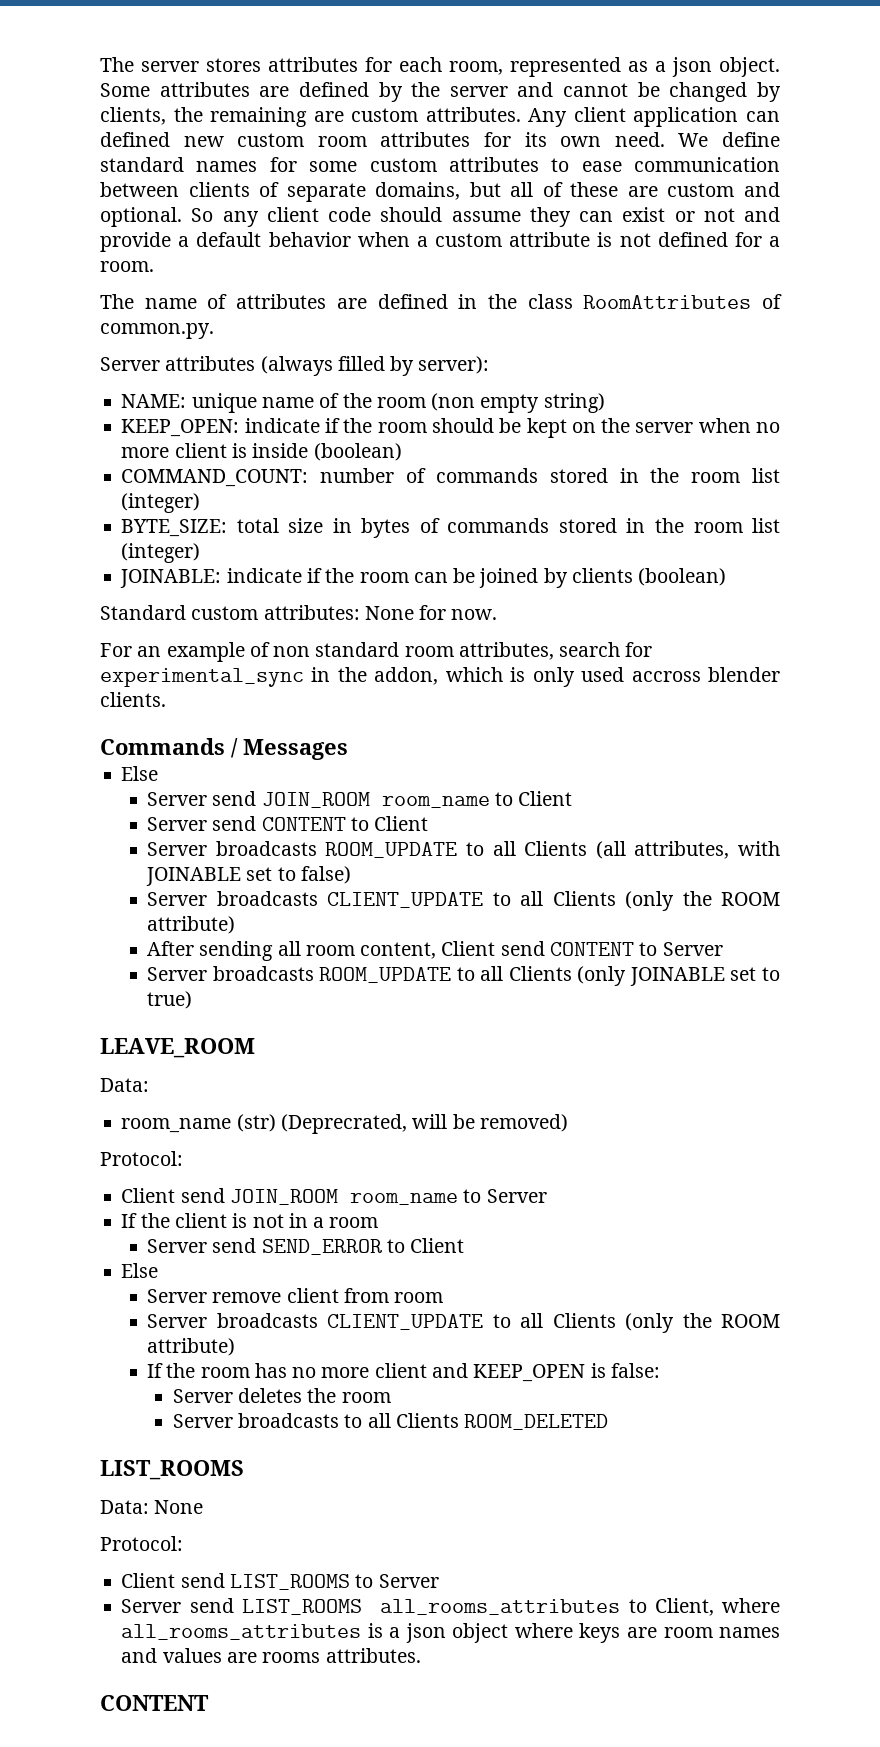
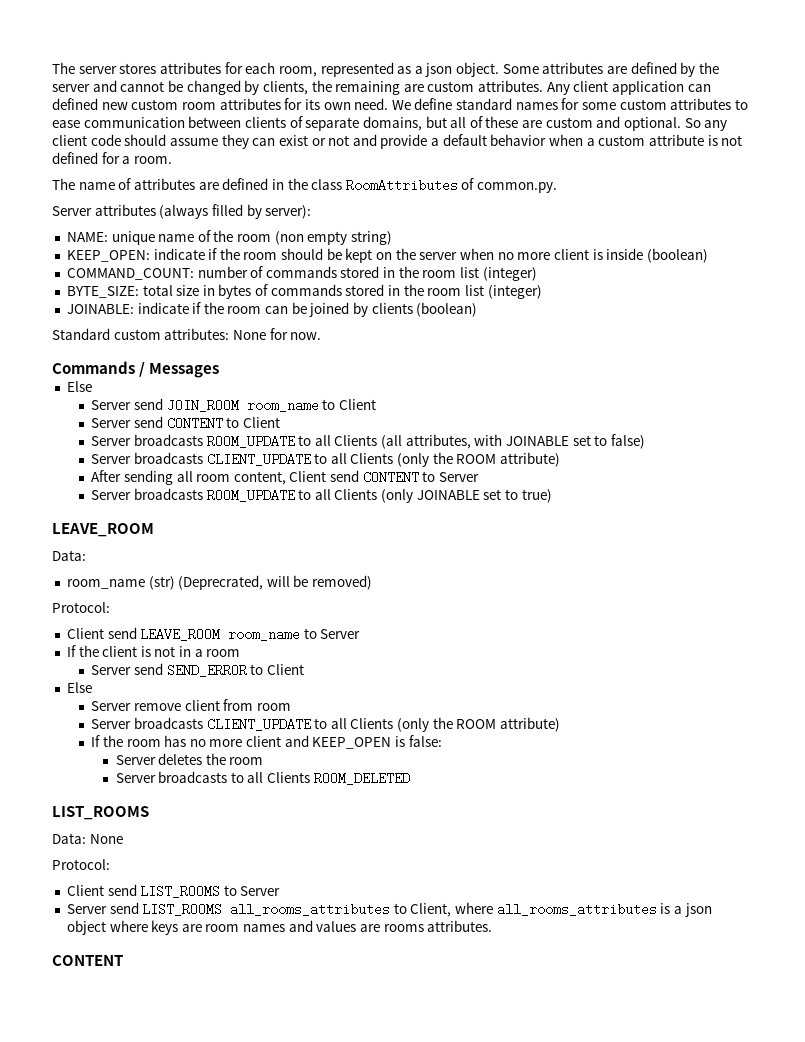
- For an example of non standard room attributes, search for experimental_sync in the addon, which is only used accross blender clients.
- Client send JOIN_ROOM room_name to Server
+ Client send LEAVE_ROOM room_name to Server

